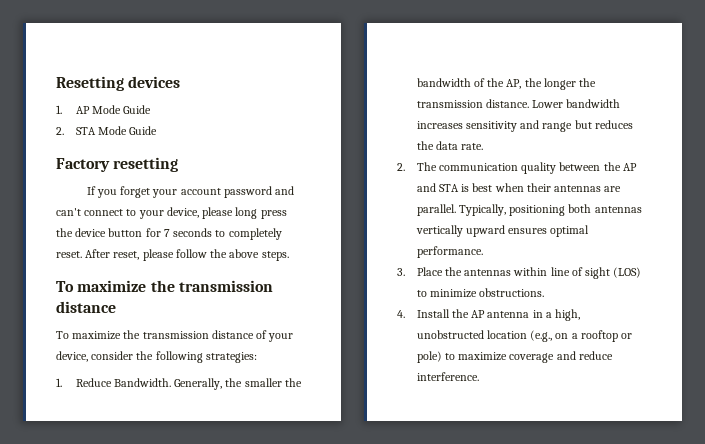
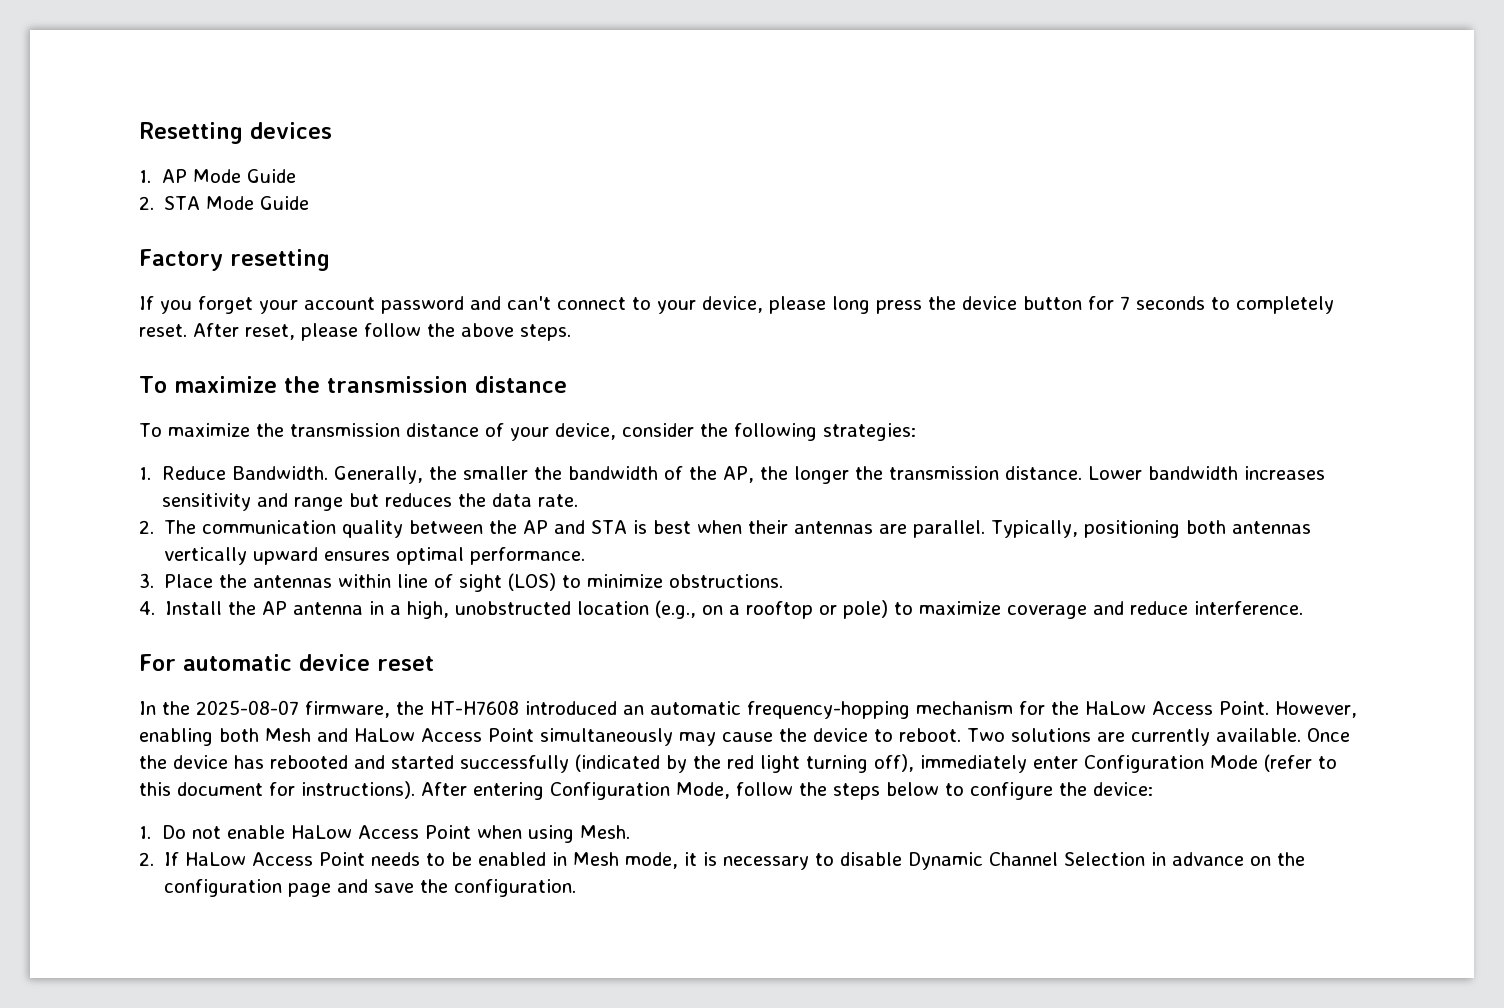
+ For automatic device reset
+ In the 2025-08-07 firmware, the HT-H7608 introduced an automatic frequency-hopping mechanism for the HaLow Access Point. However, enabling both Mesh and HaLow Access Point simultaneously may cause the device to reboot. Two solutions are currently available. Once the device has rebooted and started successfully (indicated by the red light turning off), immediately enter Configuration Mode (refer to this document for instructions). After entering Configuration Mode, follow the steps below to configure the device:
+ 1. Do not enable HaLow Access Point when using Mesh.
+ 2. If HaLow Access Point needs to be enabled in Mesh mode, it is necessary to disable Dynamic Channel Selection in advance on the configuration page and save the configuration.

